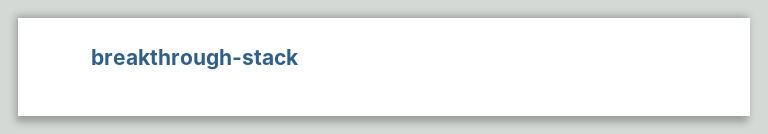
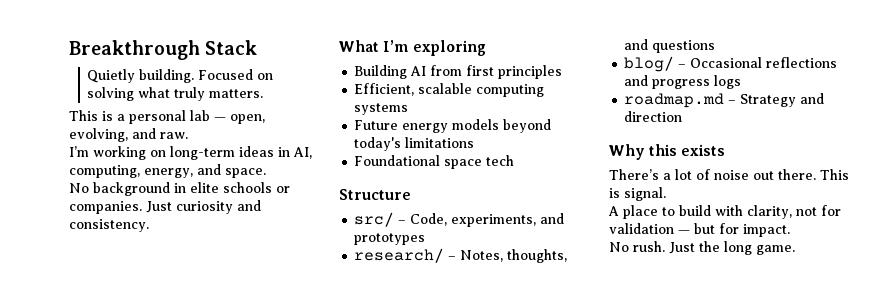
- breakthrough-stack
+ Breakthrough Stack
+ Quietly building. Focused on solving what truly matters.
+ This is a personal lab — open, evolving, and raw.
+ I’m working on long-term ideas in AI, computing, energy, and space.
+ No background in elite schools or companies. Just curiosity and consistency.
+ What I’m exploring
+ Building AI from first principles
+ Efficient, scalable computing systems
+ Future energy models beyond today's limitations
+ Foundational space tech
+ Structure
+ src/ – Code, experiments, and prototypes
+ research/ – Notes, thoughts, and questions
+ blog/ – Occasional reflections and progress logs
+ roadmap.md – Strategy and direction
+ Why this exists
+ There’s a lot of noise out there. This is signal.
+ A place to build with clarity, not for validation — but for impact.
+ No rush. Just the long game.

